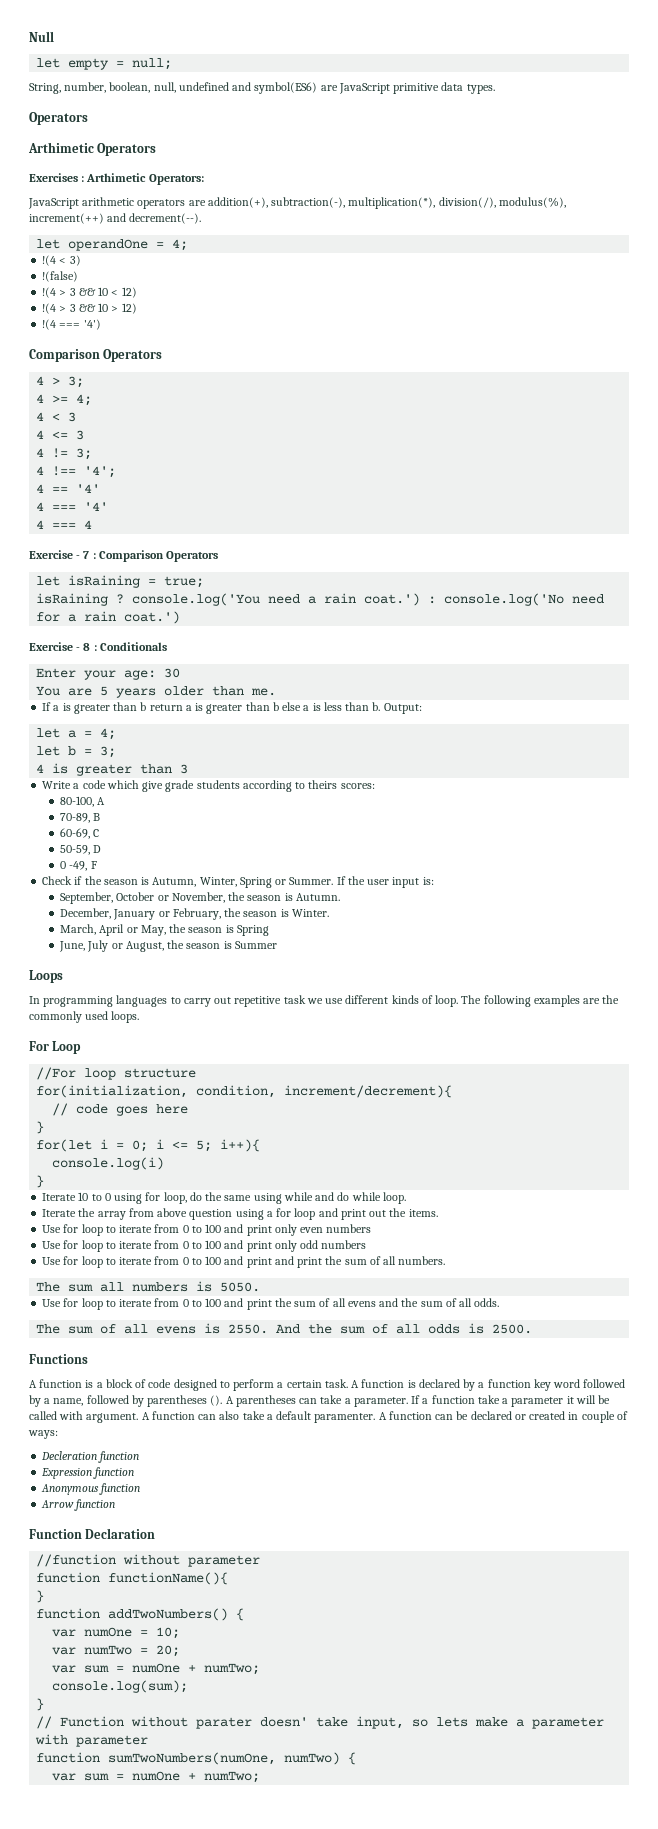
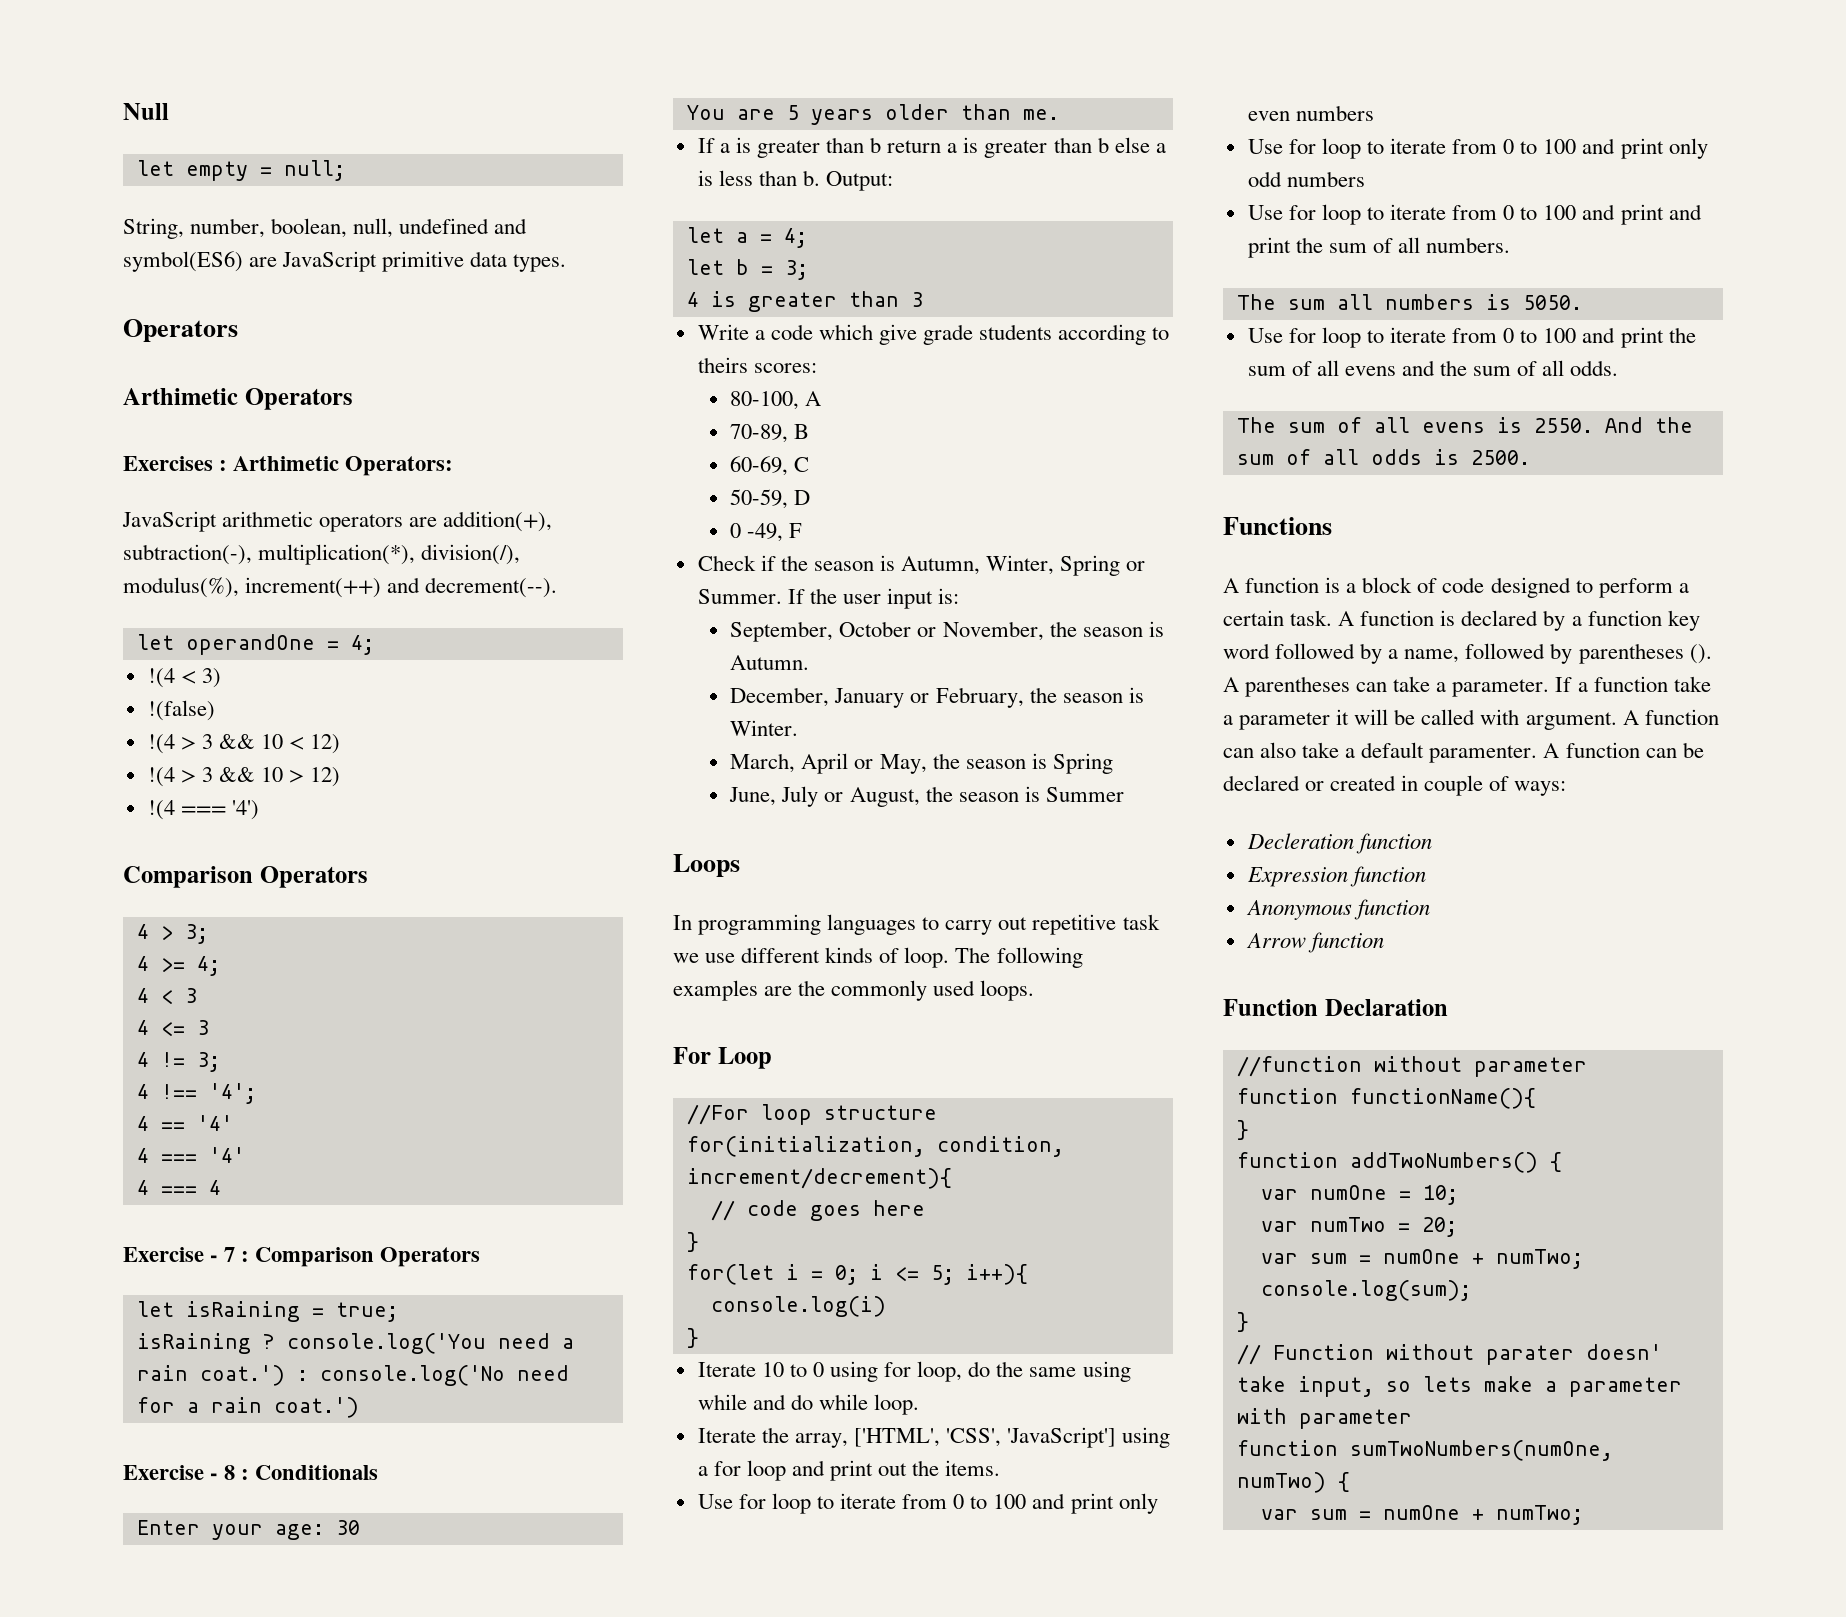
- Iterate the array from above question using a for loop and print out the items.
+ Iterate the array, ['HTML', 'CSS', 'JavaScript'] using a for loop and print out the items.

